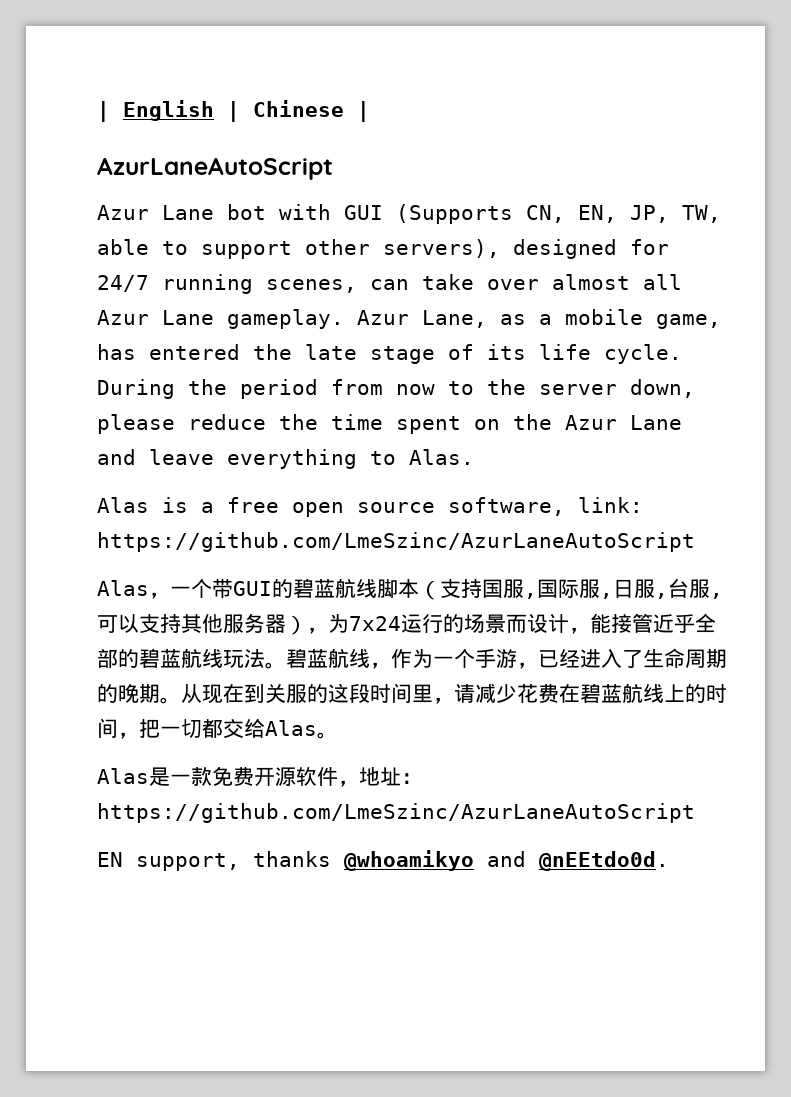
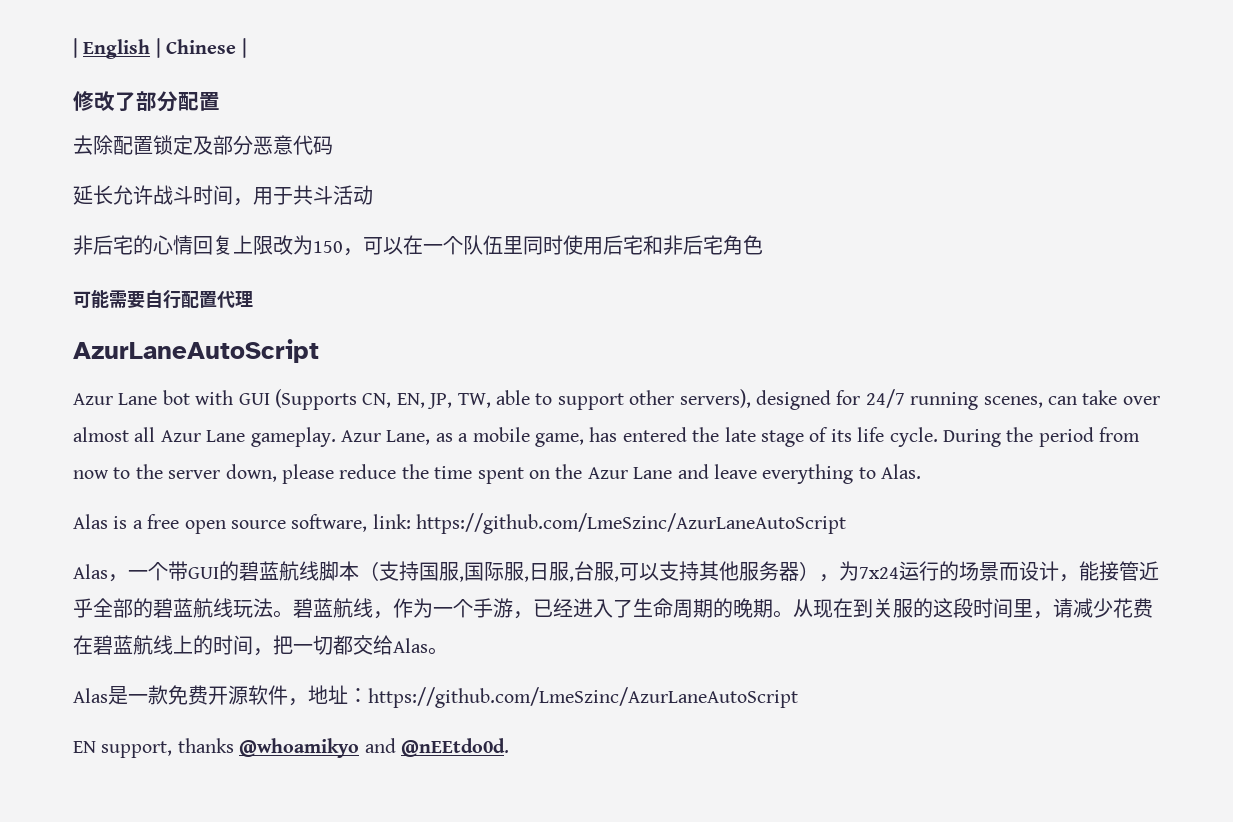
+ 修改了部分配置
+ 去除配置锁定及部分恶意代码
+ 延长允许战斗时间，用于共斗活动
+ 非后宅的心情回复上限改为150，可以在一个队伍里同时使用后宅和非后宅角色
+ 可能需要自行配置代理

